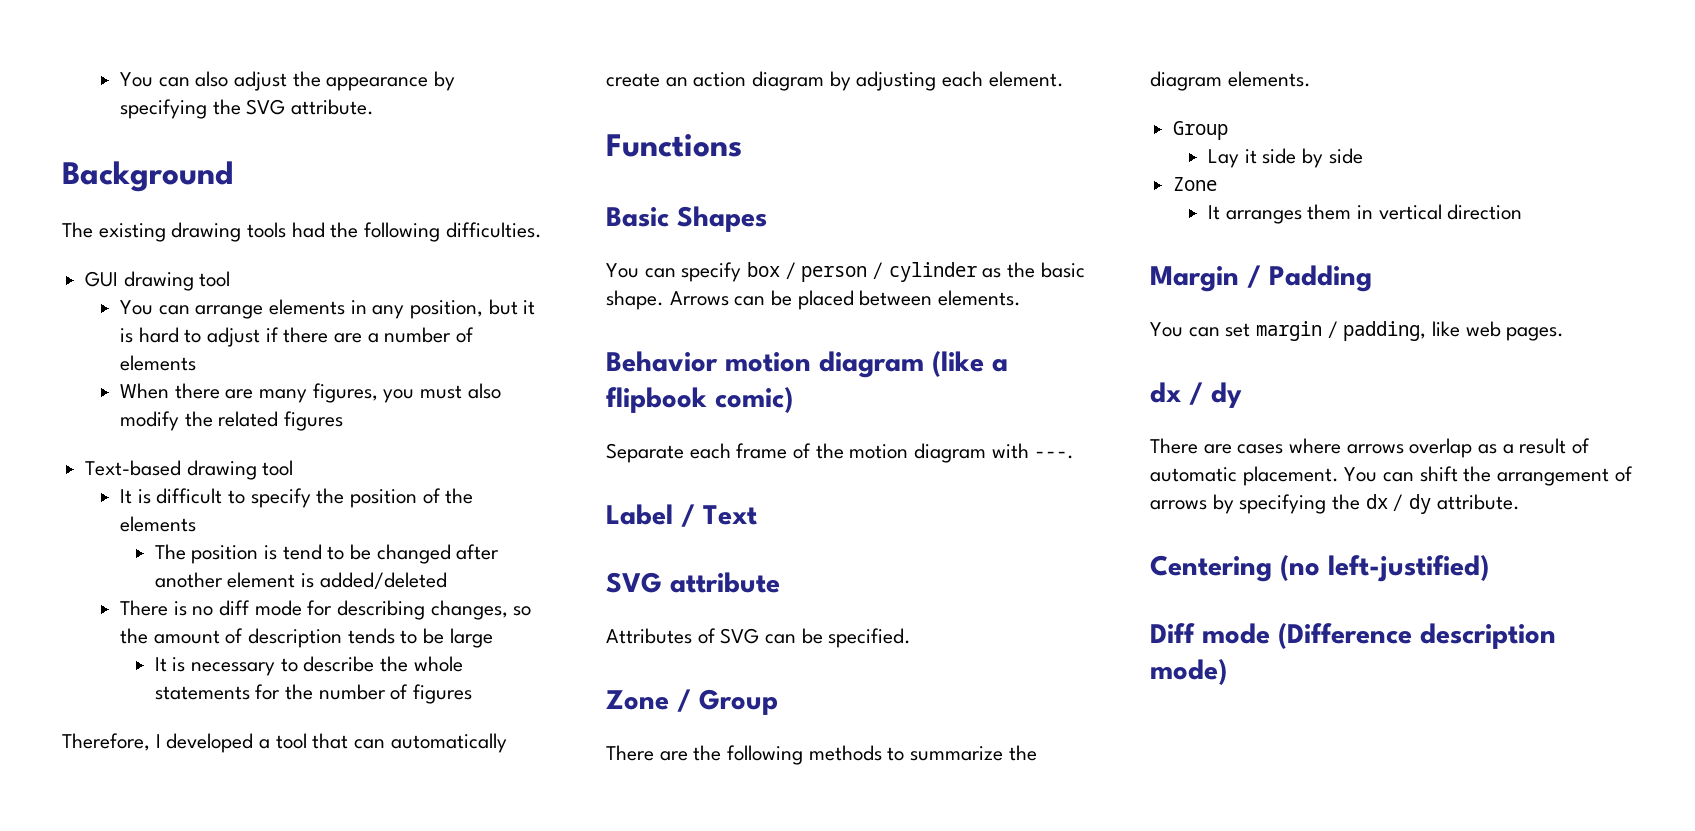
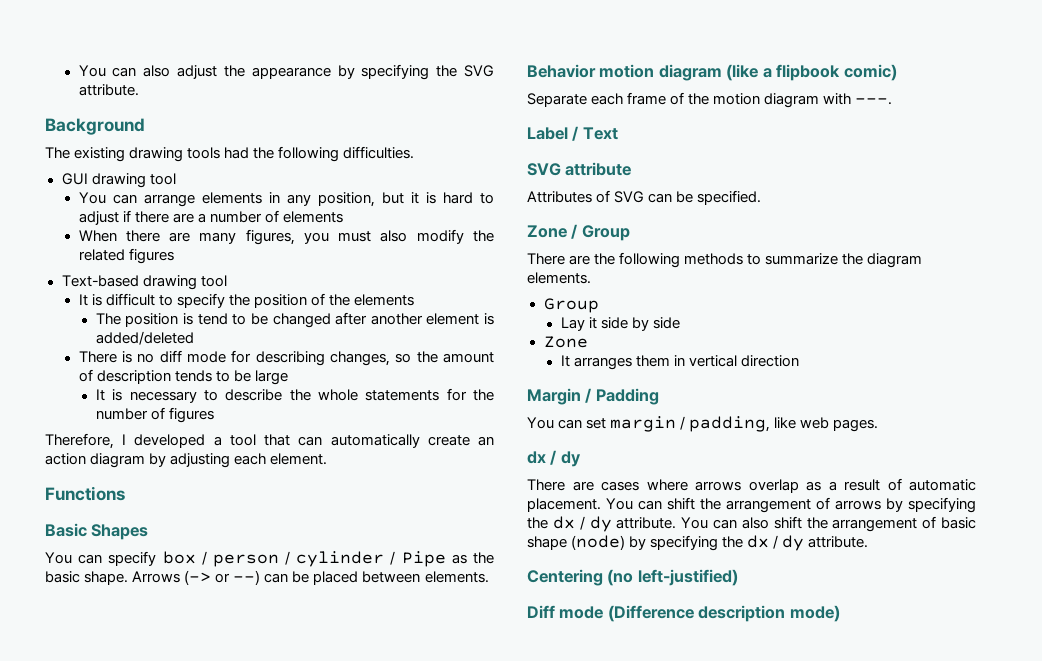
- You can specify box / person / cylinder as the basic shape.
+ You can specify box / person / cylinder / Pipe as the basic shape.
- Arrows can be placed between elements.
+ Arrows (-> or --) can be placed between elements.
+ You can also shift the arrangement of basic shape (node) by specifying the dx / dy attribute.

